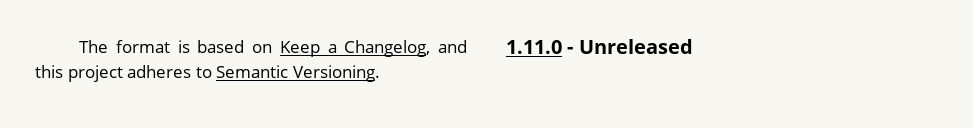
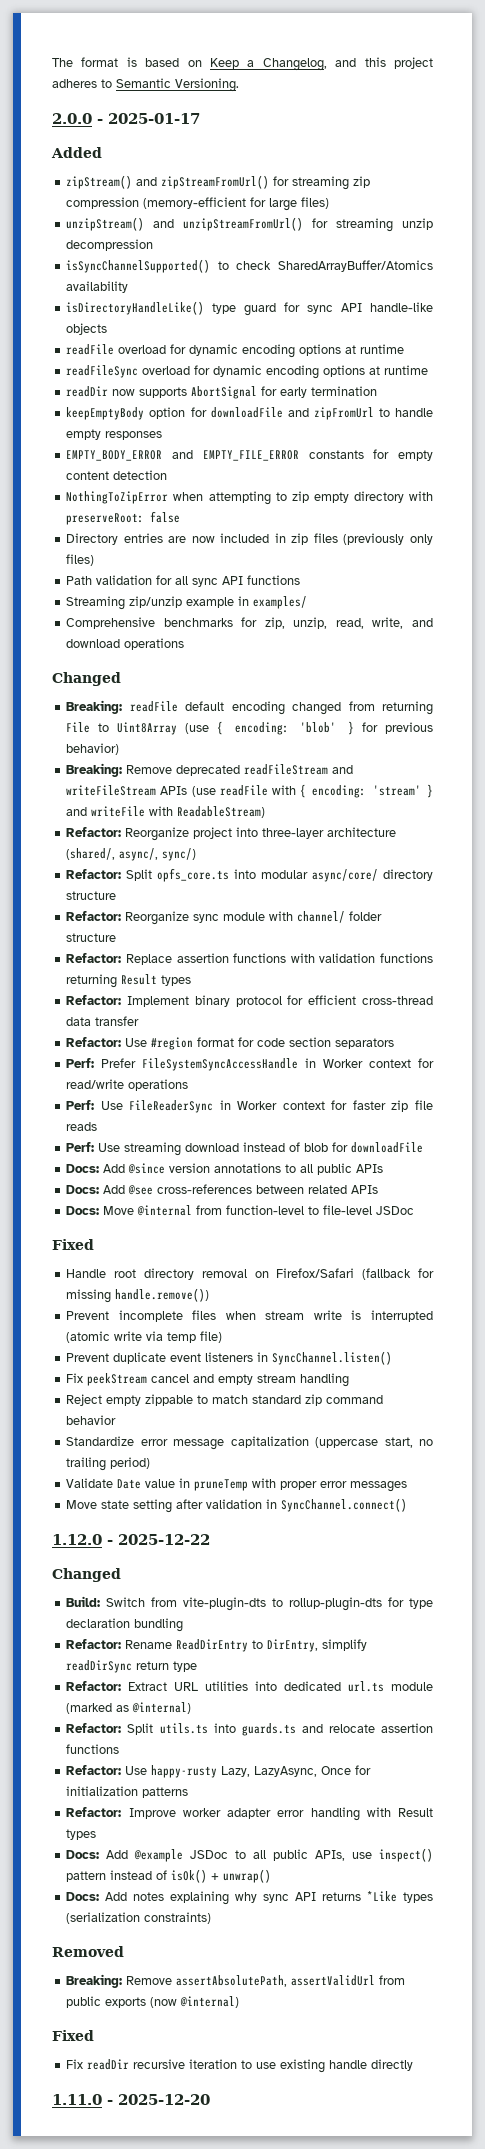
+ 2.0.0 - 2025-01-17
+ Added
+ zipStream() and zipStreamFromUrl() for streaming zip compression (memory-efficient for large files)
+ unzipStream() and unzipStreamFromUrl() for streaming unzip decompression
+ isSyncChannelSupported() to check SharedArrayBuffer/Atomics availability
+ isDirectoryHandleLike() type guard for sync API handle-like objects
+ readFile overload for dynamic encoding options at runtime
+ readFileSync overload for dynamic encoding options at runtime
+ readDir now supports AbortSignal for early termination
+ keepEmptyBody option for downloadFile and zipFromUrl to handle empty responses
+ EMPTY_BODY_ERROR and EMPTY_FILE_ERROR constants for empty content detection
+ NothingToZipError when attempting to zip empty directory with preserveRoot: false
+ Directory entries are now included in zip files (previously only files)
+ Path validation for all sync API functions
+ Streaming zip/unzip example in examples/
+ Comprehensive benchmarks for zip, unzip, read, write, and download operations
+ Changed
+ Breaking: readFile default encoding changed from returning File to Uint8Array (use { encoding: 'blob' } for previous behavior)
+ Breaking: Remove deprecated readFileStream and writeFileStream APIs (use readFile with { encoding: 'stream' } and writeFile with ReadableStream)
+ Refactor: Reorganize project into three-layer architecture (shared/, async/, sync/)
+ Refactor: Split opfs_core.ts into modular async/core/ directory structure
+ Refactor: Reorganize sync module with channel/ folder structure
+ Refactor: Replace assertion functions with validation functions returning Result types
+ Refactor: Implement binary protocol for efficient cross-thread data transfer
+ Refactor: Use #region format for code section separators
+ Perf: Prefer FileSystemSyncAccessHandle in Worker context for read/write operations
+ Perf: Use FileReaderSync in Worker context for faster zip file reads
+ Perf: Use streaming download instead of blob for downloadFile
+ Docs: Add @since version annotations to all public APIs
+ Docs: Add @see cross-references between related APIs
+ Docs: Move @internal from function-level to file-level JSDoc
+ Fixed
+ Handle root directory removal on Firefox/Safari (fallback for missing handle.remove())
+ Prevent incomplete files when stream write is interrupted (atomic write via temp file)
+ Prevent duplicate event listeners in SyncChannel.listen()
+ Fix peekStream cancel and empty stream handling
+ Reject empty zippable to match standard zip command behavior
+ Standardize error message capitalization (uppercase start, no trailing period)
+ Validate Date value in pruneTemp with proper error messages
+ Move state setting after validation in SyncChannel.connect()
+ 1.12.0 - 2025-12-22
+ Changed
+ Build: Switch from vite-plugin-dts to rollup-plugin-dts for type declaration bundling
+ Refactor: Rename ReadDirEntry to DirEntry, simplify readDirSync return type
+ Refactor: Extract URL utilities into dedicated url.ts module (marked as @internal)
+ Refactor: Split utils.ts into guards.ts and relocate assertion functions
+ Refactor: Use happy-rusty Lazy, LazyAsync, Once for initialization patterns
+ Refactor: Improve worker adapter error handling with Result types
+ Docs: Add @example JSDoc to all public APIs, use inspect() pattern instead of isOk() + unwrap()
+ Docs: Add notes explaining why sync API returns *Like types (serialization constraints)
+ Removed
+ Breaking: Remove assertAbsolutePath, assertValidUrl from public exports (now @internal)
+ Fixed
+ Fix readDir recursive iteration to use existing handle directly
- 1.11.0 - Unreleased
+ 1.11.0 - 2025-12-20

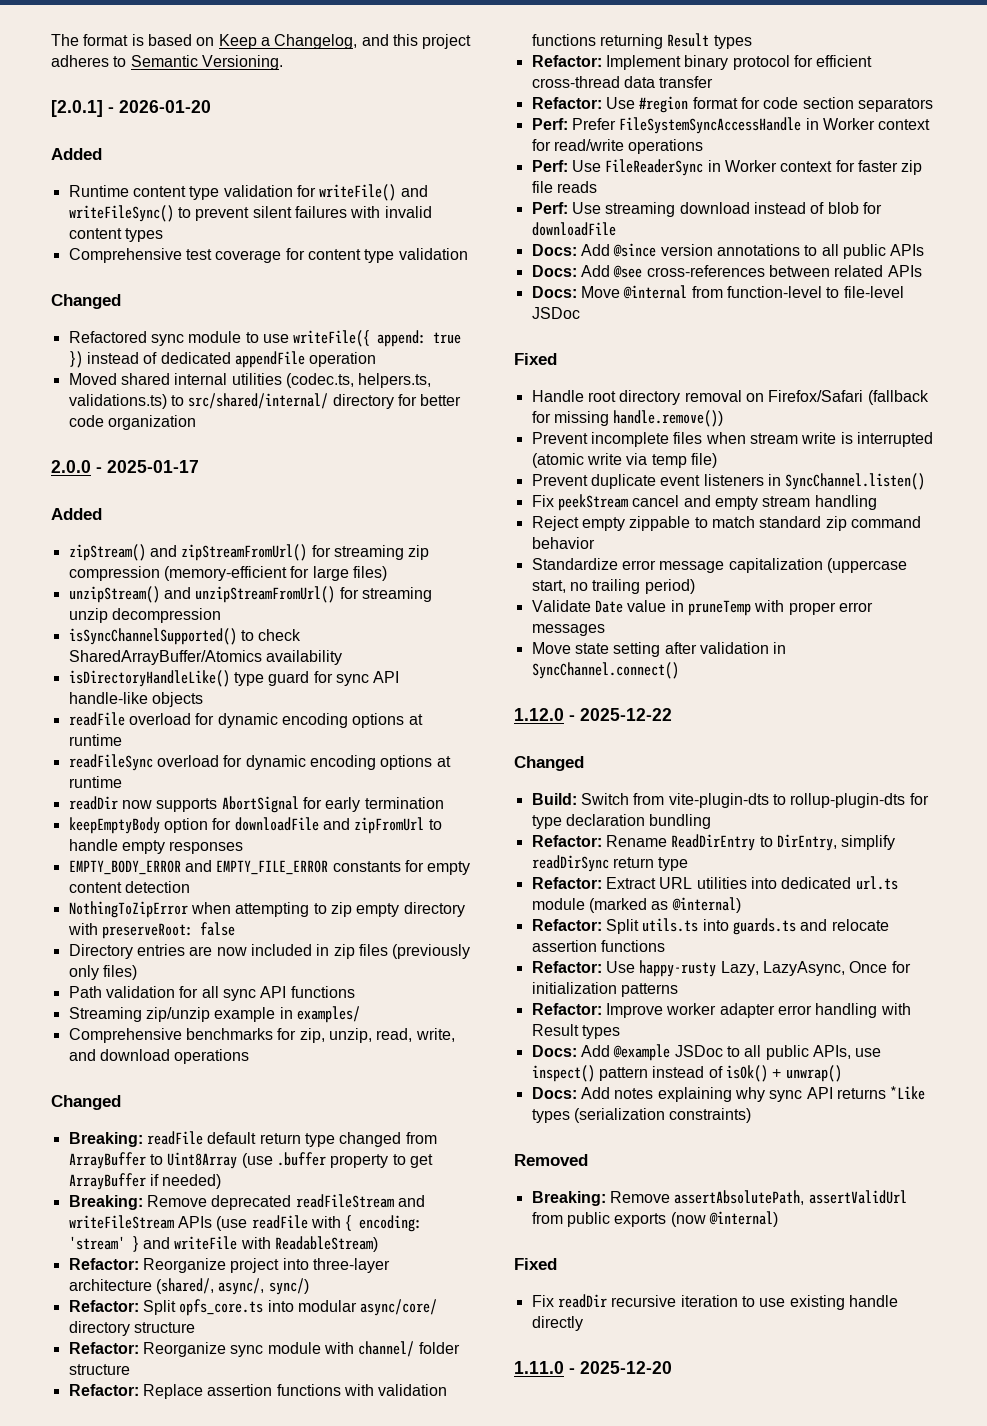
+ [2.0.1] - 2026-01-20
+ Added
+ Runtime content type validation for writeFile() and writeFileSync() to prevent silent failures with invalid content types
+ Comprehensive test coverage for content type validation
+ Changed
+ Refactored sync module to use writeFile({ append: true }) instead of dedicated appendFile operation
+ Moved shared internal utilities (codec.ts, helpers.ts, validations.ts) to src/shared/internal/ directory for better code organization
- Breaking: readFile default encoding changed from returning File to Uint8Array (use { encoding: 'blob' } for previous behavior)
+ Breaking: readFile default return type changed from ArrayBuffer to Uint8Array (use .buffer property to get ArrayBuffer if needed)

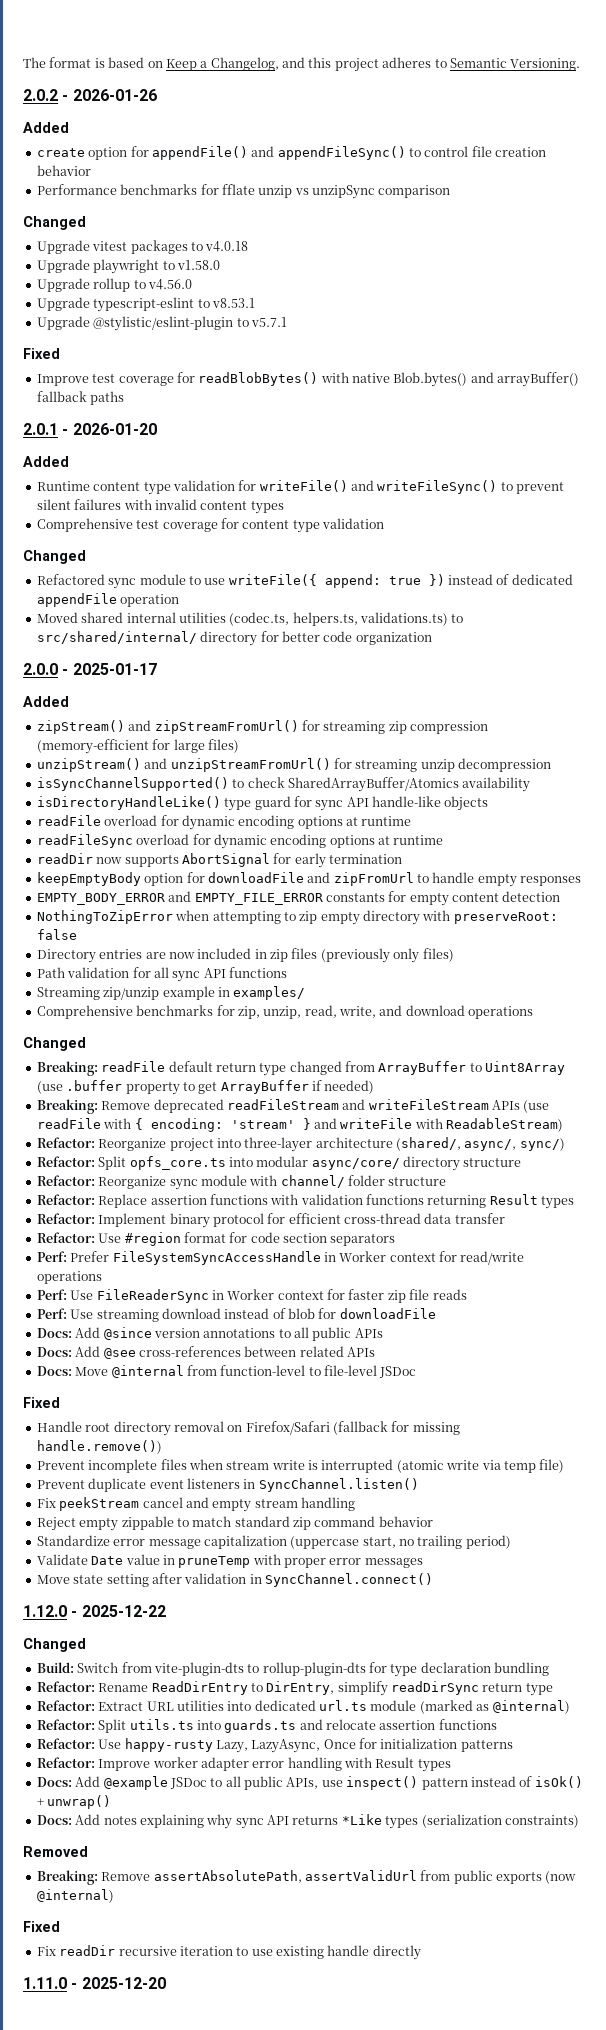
- [2.0.1] - 2026-01-20
+ 2.0.2 - 2026-01-26
+ Added
+ create option for appendFile() and appendFileSync() to control file creation behavior
+ Performance benchmarks for fflate unzip vs unzipSync comparison
+ Changed
+ Upgrade vitest packages to v4.0.18
+ Upgrade playwright to v1.58.0
+ Upgrade rollup to v4.56.0
+ Upgrade typescript-eslint to v8.53.1
+ Upgrade @stylistic/eslint-plugin to v5.7.1
+ Fixed
+ Improve test coverage for readBlobBytes() with native Blob.bytes() and arrayBuffer() fallback paths
+ 2.0.1 - 2026-01-20

